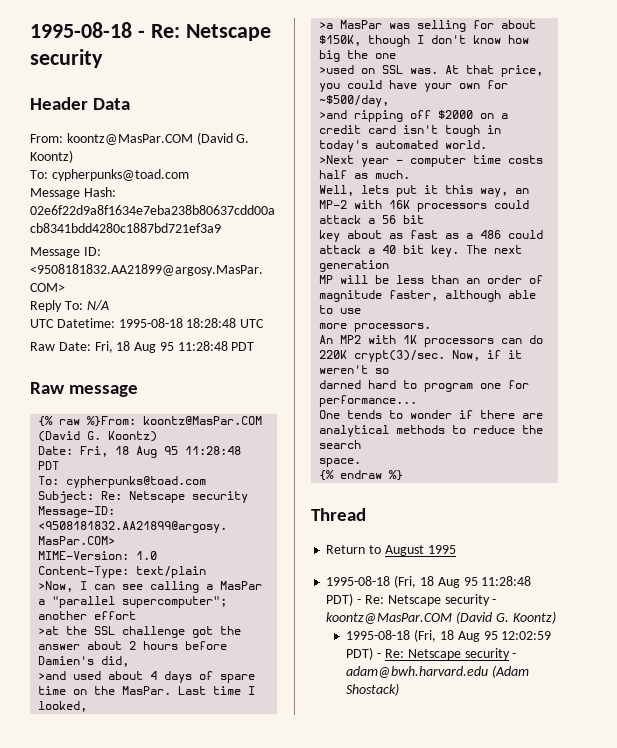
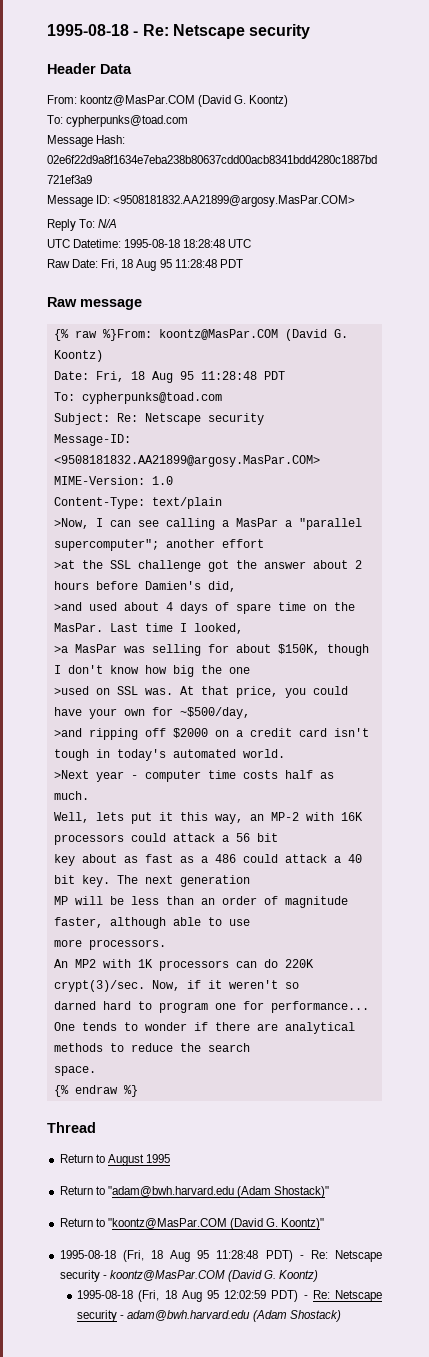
+ Return to "adam@bwh.harvard.edu (Adam Shostack)"
+ Return to "koontz@MasPar.COM (David G. Koontz)"

